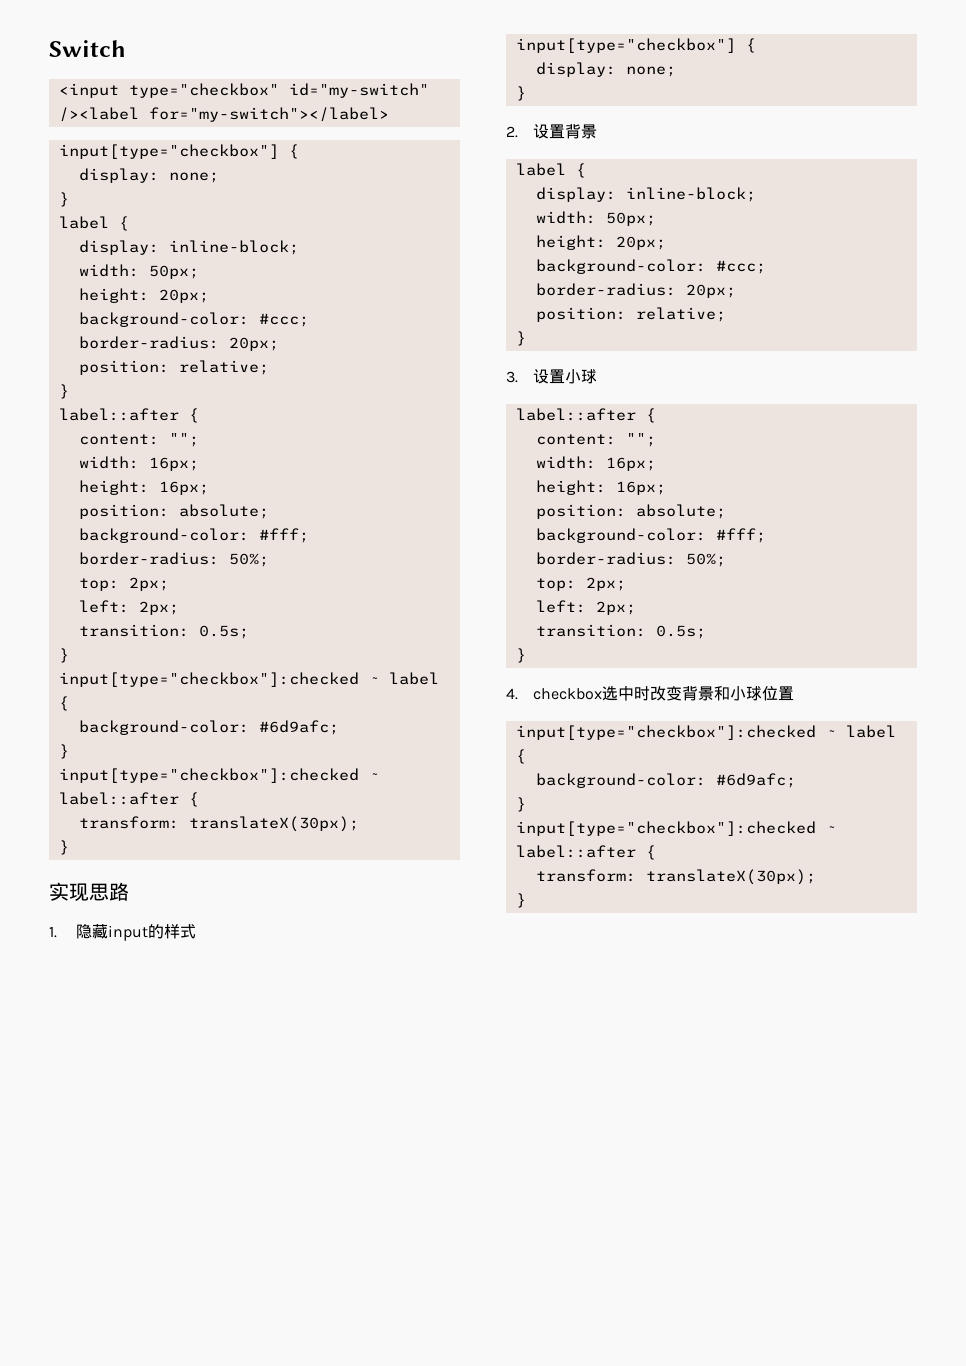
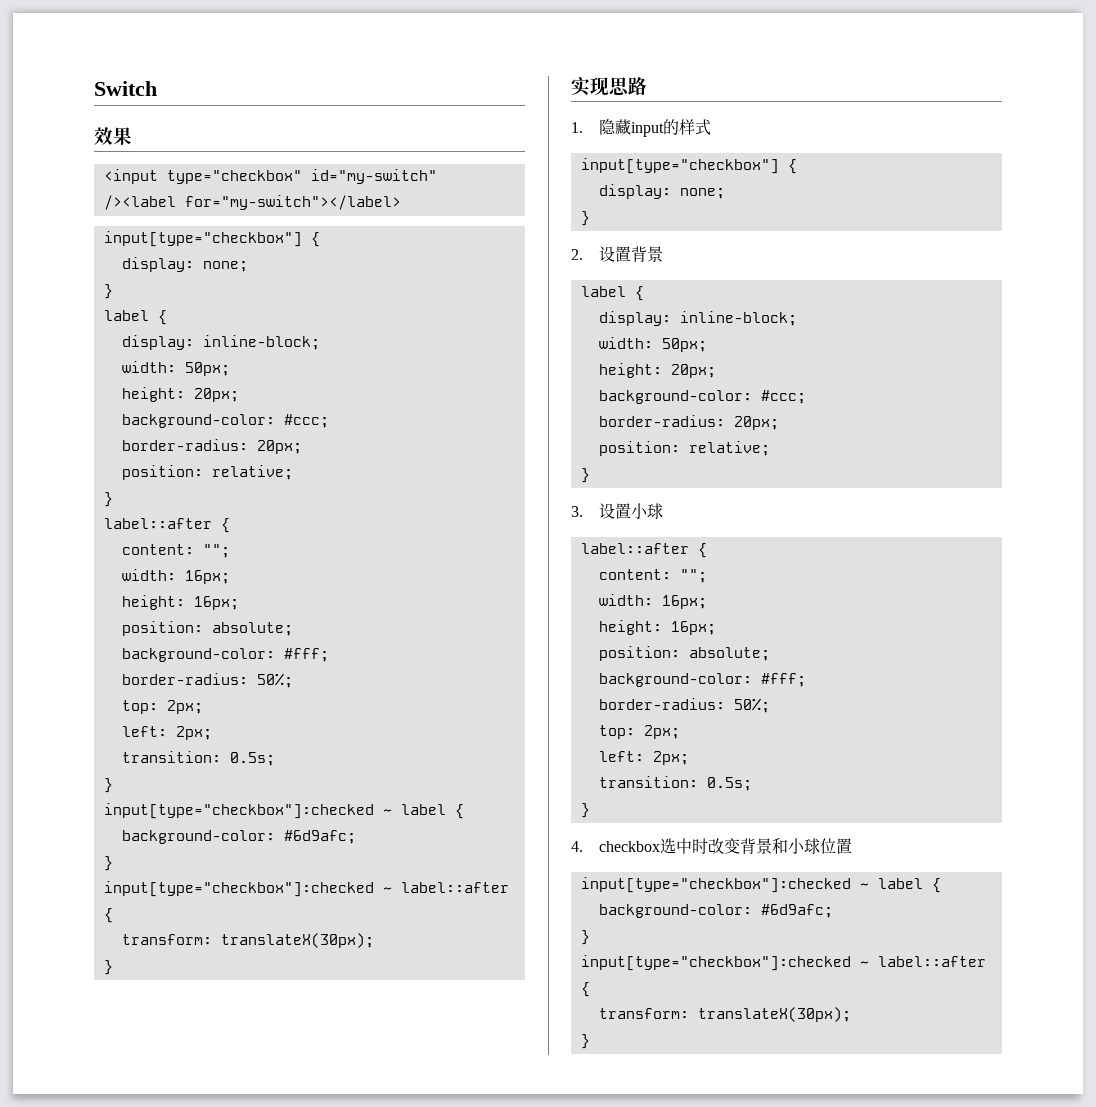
+ 效果

